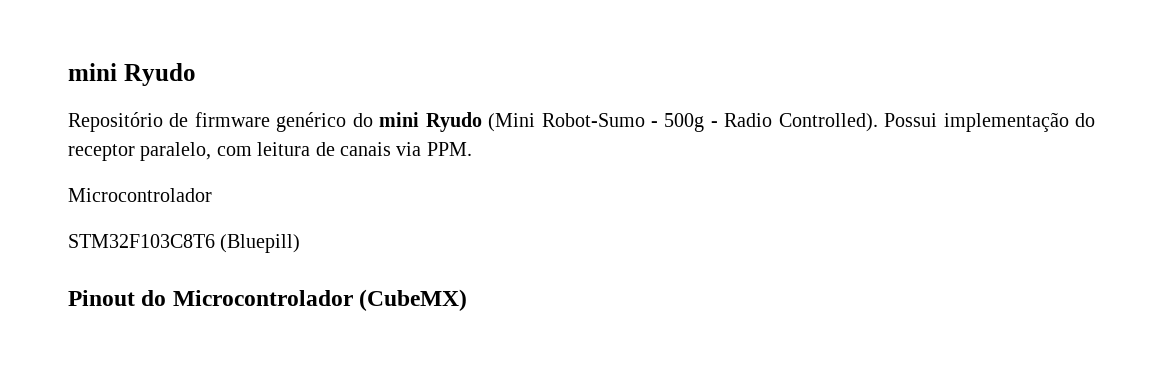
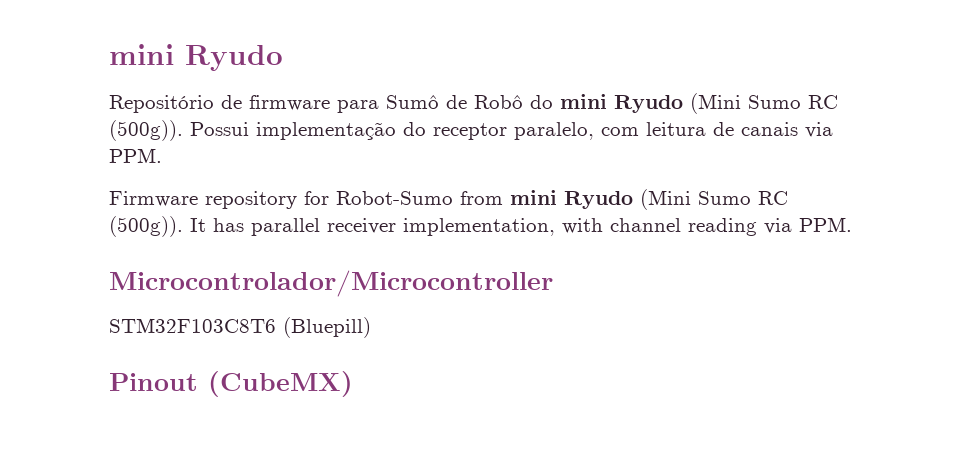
- Repositório de firmware genérico do mini Ryudo (Mini Robot-Sumo - 500g - Radio Controlled).
+ Repositório de firmware para Sumô de Robô do mini Ryudo (Mini Sumo RC (500g)).
  Possui implementação do receptor paralelo, com leitura de canais via PPM.
- Microcontrolador
+ Firmware repository for Robot-Sumo from mini Ryudo (Mini Sumo RC (500g)). It has parallel receiver implementation, with channel reading via PPM.
+ Microcontrolador/Microcontroller
- Pinout do Microcontrolador (CubeMX)
+ Pinout (CubeMX)

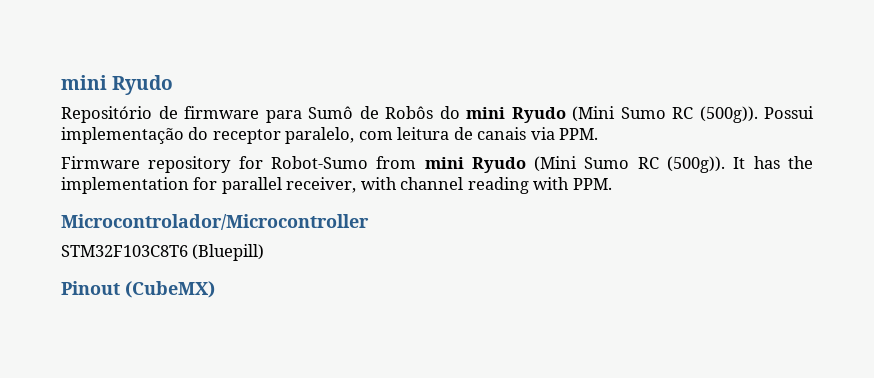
- Repositório de firmware para Sumô de Robô do mini Ryudo (Mini Sumo RC (500g)).
+ Repositório de firmware para Sumô de Robôs do mini Ryudo (Mini Sumo RC (500g)).
- It has parallel receiver implementation, with channel reading via PPM.
+ It has the implementation for parallel receiver, with channel reading with PPM.

